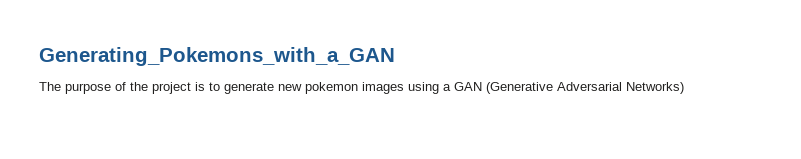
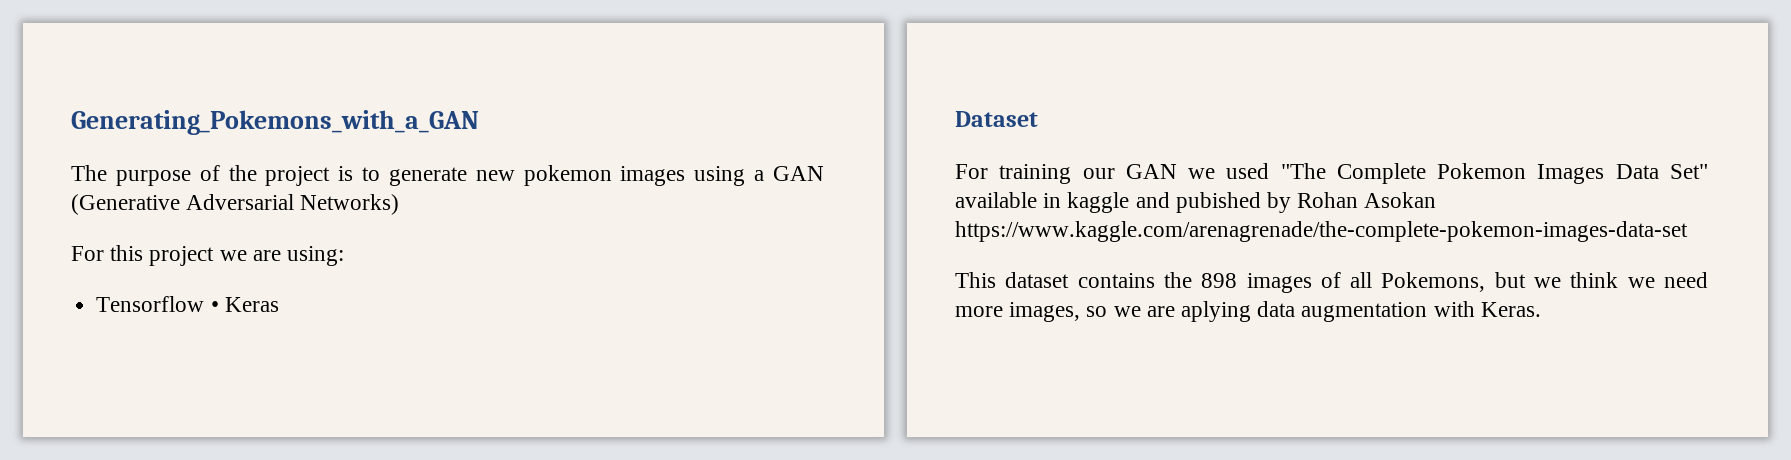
+ For this project we are using:
+ Tensorflow • Keras
+ Dataset
+ For training our GAN we used "The Complete Pokemon Images Data Set" available in kaggle and pubished by Rohan Asokan https://www.kaggle.com/arenagrenade/the-complete-pokemon-images-data-set
+ This dataset contains the 898 images of all Pokemons, but we think we need more images, so we are aplying data augmentation with Keras.

